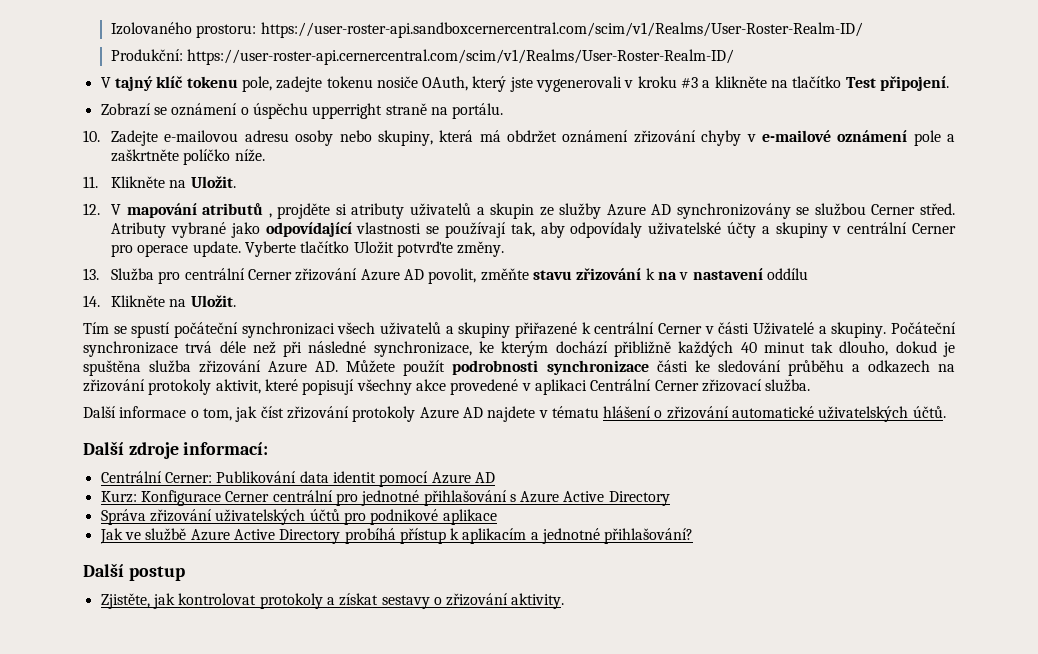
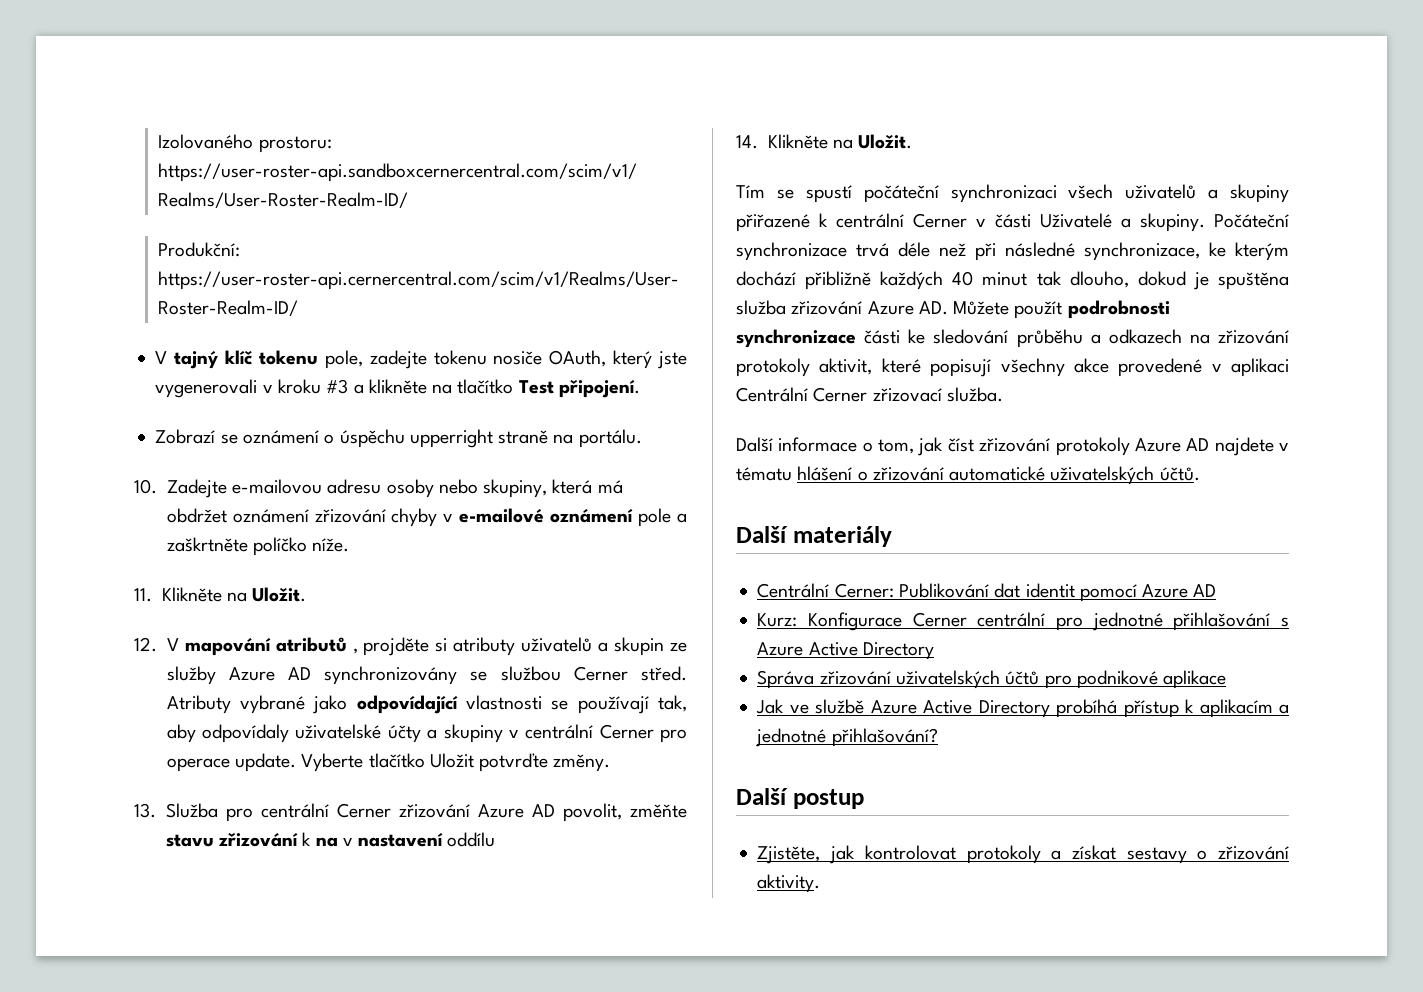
- Další zdroje informací:
+ Další materiály
- Centrální Cerner: Publikování data identit pomocí Azure AD
+ Centrální Cerner: Publikování dat identit pomocí Azure AD

